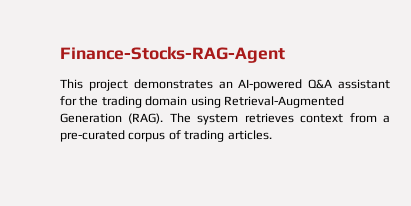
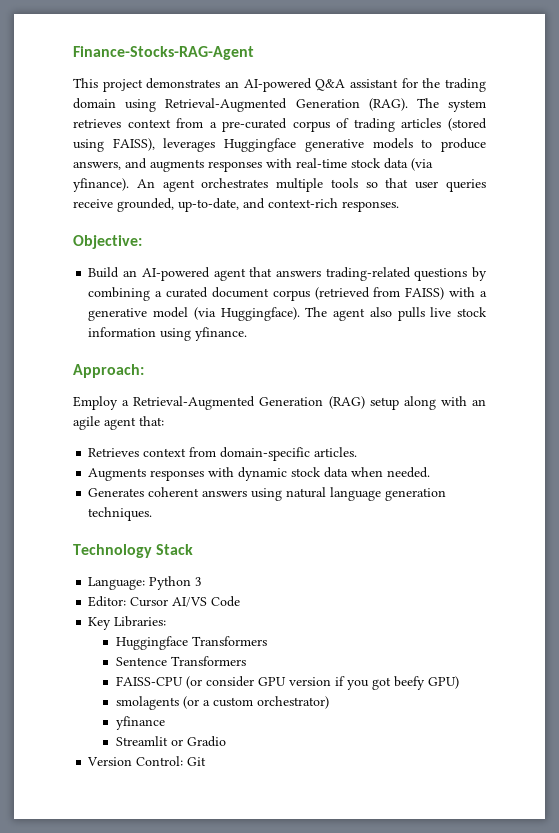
- The system retrieves context from a pre-curated corpus of trading articles.
+ The system retrieves context from a pre-curated corpus of trading articles (stored using FAISS), leverages Huggingface generative models to produce answers, and augments responses with real-time stock data (via yfinance). An agent orchestrates multiple tools so that user queries receive grounded, up-to-date, and context-rich responses.
+ Objective:
+ Build an AI-powered agent that answers trading-related questions by combining a curated document corpus (retrieved from FAISS) with a generative model (via Huggingface). The agent also pulls live stock information using yfinance.
+ Approach:
+ Employ a Retrieval-Augmented Generation (RAG) setup along with an agile agent that:
+ Retrieves context from domain-specific articles.
+ Augments responses with dynamic stock data when needed.
+ Generates coherent answers using natural language generation techniques.
+ Technology Stack
+ Language: Python 3
+ Editor: Cursor AI/VS Code
+ Key Libraries:
+ Huggingface Transformers
+ Sentence Transformers
+ FAISS-CPU (or consider GPU version if you got beefy GPU)
+ smolagents (or a custom orchestrator)
+ yfinance
+ Streamlit or Gradio
+ Version Control: Git

